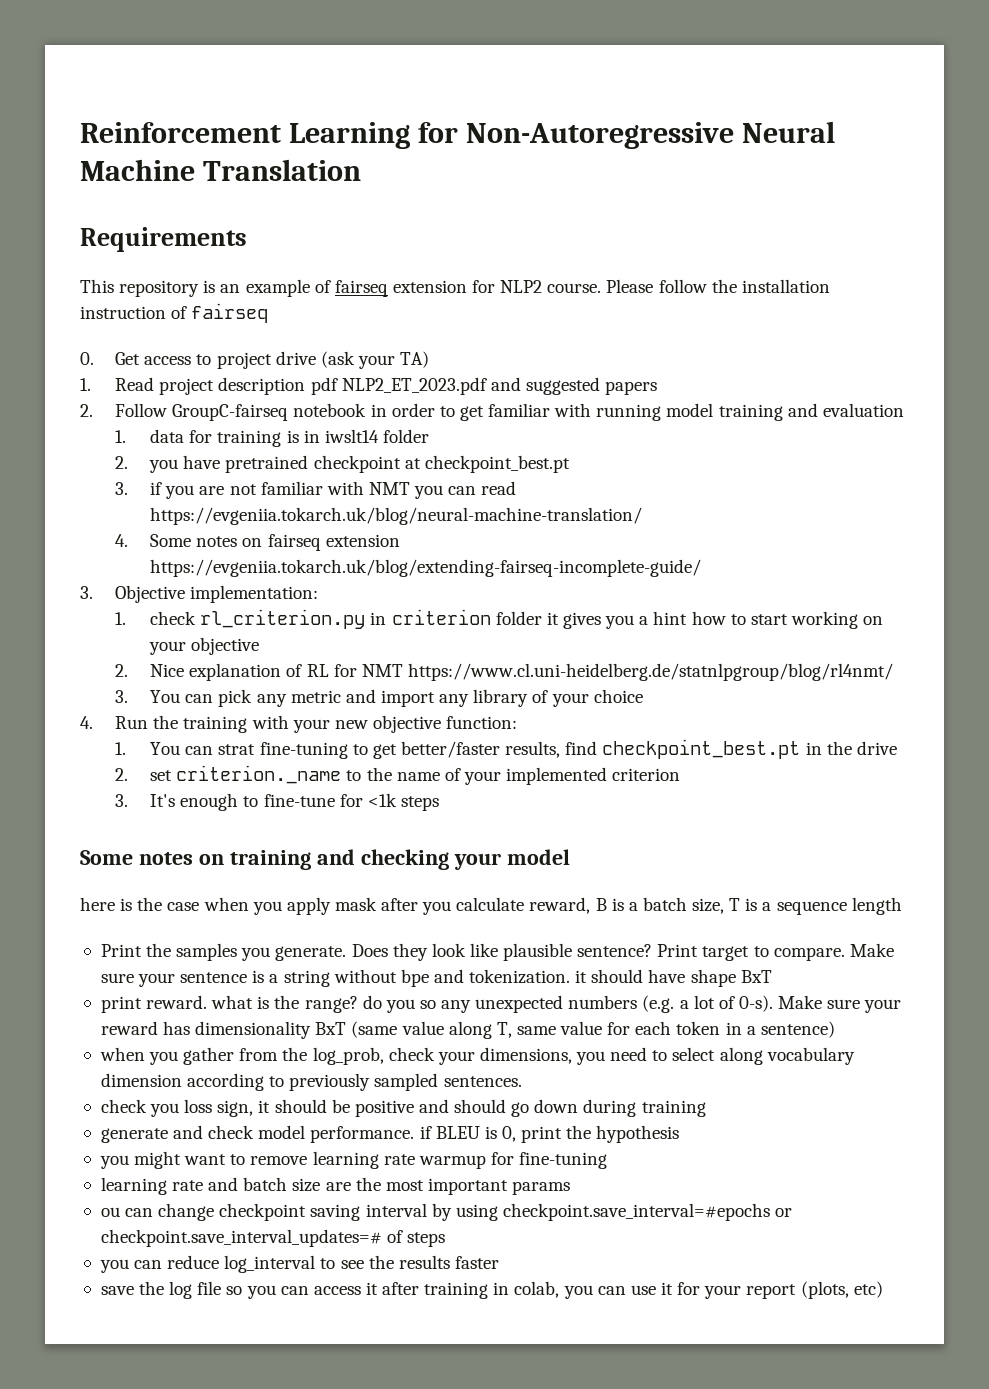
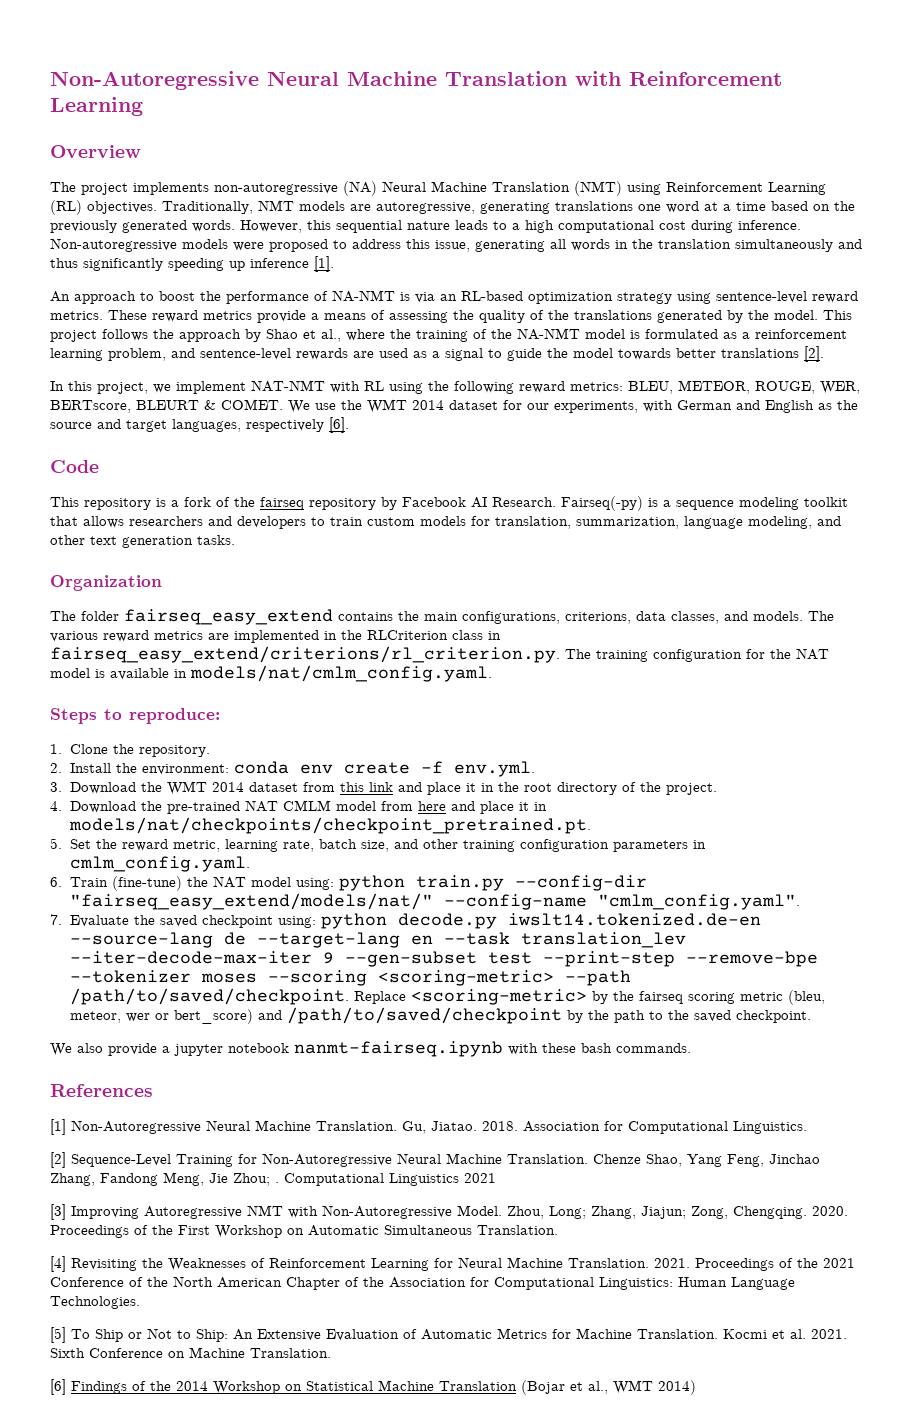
- Reinforcement Learning for Non-Autoregressive Neural Machine Translation
- Requirements
- This repository is an example of fairseq extension for NLP2 course. Please follow the installation instruction of fairseq
- 0. Get access to project drive (ask your TA)
- 1. Read project description pdf NLP2_ET_2023.pdf and suggested papers
- 2. Follow GroupC-fairseq notebook in order to get familiar with running model training and evaluation
- 1. data for training is in iwslt14 folder
- 2. you have pretrained checkpoint at checkpoint_best.pt
- 3. if you are not familiar with NMT you can read https://evgeniia.tokarch.uk/blog/neural-machine-translation/
- 4. Some notes on fairseq extension https://evgeniia.tokarch.uk/blog/extending-fairseq-incomplete-guide/
- 3. Objective implementation:
- 1. check rl_criterion.py in criterion folder it gives you a hint how to start working on your objective
- 2. Nice explanation of RL for NMT https://www.cl.uni-heidelberg.de/statnlpgroup/blog/rl4nmt/
- 3. You can pick any metric and import any library of your choice
- 4. Run the training with your new objective function:
- 1. You can strat fine-tuning to get better/faster results, find checkpoint_best.pt in the drive
- 2. set criterion._name to the name of your implemented criterion
- 3. It's enough to fine-tune for <1k steps
- Some notes on training and checking your model
- here is the case when you apply mask after you calculate reward, B is a batch size, T is a sequence length
- Print the samples you generate. Does they look like plausible sentence? Print target to compare. Make sure your sentence is a string without bpe and tokenization. it should have shape BxT
- print reward. what is the range? do you so any unexpected numbers (e.g. a lot of 0-s). Make sure your reward has dimensionality BxT (same value along T, same value for each token in a sentence)
- when you gather from the log_prob, check your dimensions, you need to select along vocabulary dimension according to previously sampled sentences.
- check you loss sign, it should be positive and should go down during training
- generate and check model performance. if BLEU is 0, print the hypothesis
- you might want to remove learning rate warmup for fine-tuning
- learning rate and batch size are the most important params
- ou can change checkpoint saving interval by using checkpoint.save_interval=#epochs or checkpoint.save_interval_updates=# of steps
- you can reduce log_interval to see the results faster
- save the log file so you can access it after training in colab, you can use it for your report (plots, etc)
+ Non-Autoregressive Neural Machine Translation with Reinforcement Learning
+ Overview
+ The project implements non-autoregressive (NA) Neural Machine Translation (NMT) using Reinforcement Learning (RL) objectives. Traditionally, NMT models are autoregressive, generating translations one word at a time based on the previously generated words. However, this sequential nature leads to a high computational cost during inference. Non-autoregressive models were proposed to address this issue, generating all words in the translation simultaneously and thus significantly speeding up inference [1].
+ An approach to boost the performance of NA-NMT is via an RL-based optimization strategy using sentence-level reward metrics. These reward metrics provide a means of assessing the quality of the translations generated by the model. This project follows the approach by Shao et al., where the training of the NA-NMT model is formulated as a reinforcement learning problem, and sentence-level rewards are used as a signal to guide the model towards better translations [2].
+ In this project, we implement NAT-NMT with RL using the following reward metrics: BLEU, METEOR, ROUGE, WER, BERTscore, BLEURT & COMET. We use the WMT 2014 dataset for our experiments, with German and English as the source and target languages, respectively [6].
+ Code
+ This repository is a fork of the fairseq repository by Facebook AI Research. Fairseq(-py) is a sequence modeling toolkit that allows researchers and developers to train custom models for translation, summarization, language modeling, and other text generation tasks.
+ Organization
+ The folder fairseq_easy_extend contains the main configurations, criterions, data classes, and models. The various reward metrics are implemented in the RLCriterion class in fairseq_easy_extend/criterions/rl_criterion.py. The training configuration for the NAT model is available in models/nat/cmlm_config.yaml.
+ Steps to reproduce:
+ 1. Clone the repository.
+ 2. Install the environment: conda env create -f env.yml.
+ 3. Download the WMT 2014 dataset from this link and place it in the root directory of the project.
+ 4. Download the pre-trained NAT CMLM model from here and place it in models/nat/checkpoints/checkpoint_pretrained.pt.
+ 5. Set the reward metric, learning rate, batch size, and other training configuration parameters in cmlm_config.yaml.
+ 6. Train (fine-tune) the NAT model using: python train.py --config-dir "fairseq_easy_extend/models/nat/" --config-name "cmlm_config.yaml".
+ 7. Evaluate the saved checkpoint using: python decode.py iwslt14.tokenized.de-en --source-lang de --target-lang en --task translation_lev --iter-decode-max-iter 9 --gen-subset test --print-step --remove-bpe --tokenizer moses --scoring <scoring-metric> --path /path/to/saved/checkpoint. Replace <scoring-metric> by the fairseq scoring metric (bleu, meteor, wer or bert_score) and /path/to/saved/checkpoint by the path to the saved checkpoint.
+ We also provide a jupyter notebook nanmt-fairseq.ipynb with these bash commands.
+ References
+ [1] Non-Autoregressive Neural Machine Translation. Gu, Jiatao. 2018. Association for Computational Linguistics.
+ [2] Sequence-Level Training for Non-Autoregressive Neural Machine Translation. Chenze Shao, Yang Feng, Jinchao Zhang, Fandong Meng, Jie Zhou; . Computational Linguistics 2021
+ [3] Improving Autoregressive NMT with Non-Autoregressive Model. Zhou, Long; Zhang, Jiajun; Zong, Chengqing. 2020. Proceedings of the First Workshop on Automatic Simultaneous Translation.
+ [4] Revisiting the Weaknesses of Reinforcement Learning for Neural Machine Translation. 2021. Proceedings of the 2021 Conference of the North American Chapter of the Association for Computational Linguistics: Human Language Technologies.
+ [5] To Ship or Not to Ship: An Extensive Evaluation of Automatic Metrics for Machine Translation. Kocmi et al. 2021. Sixth Conference on Machine Translation.
+ [6] Findings of the 2014 Workshop on Statistical Machine Translation (Bojar et al., WMT 2014)

